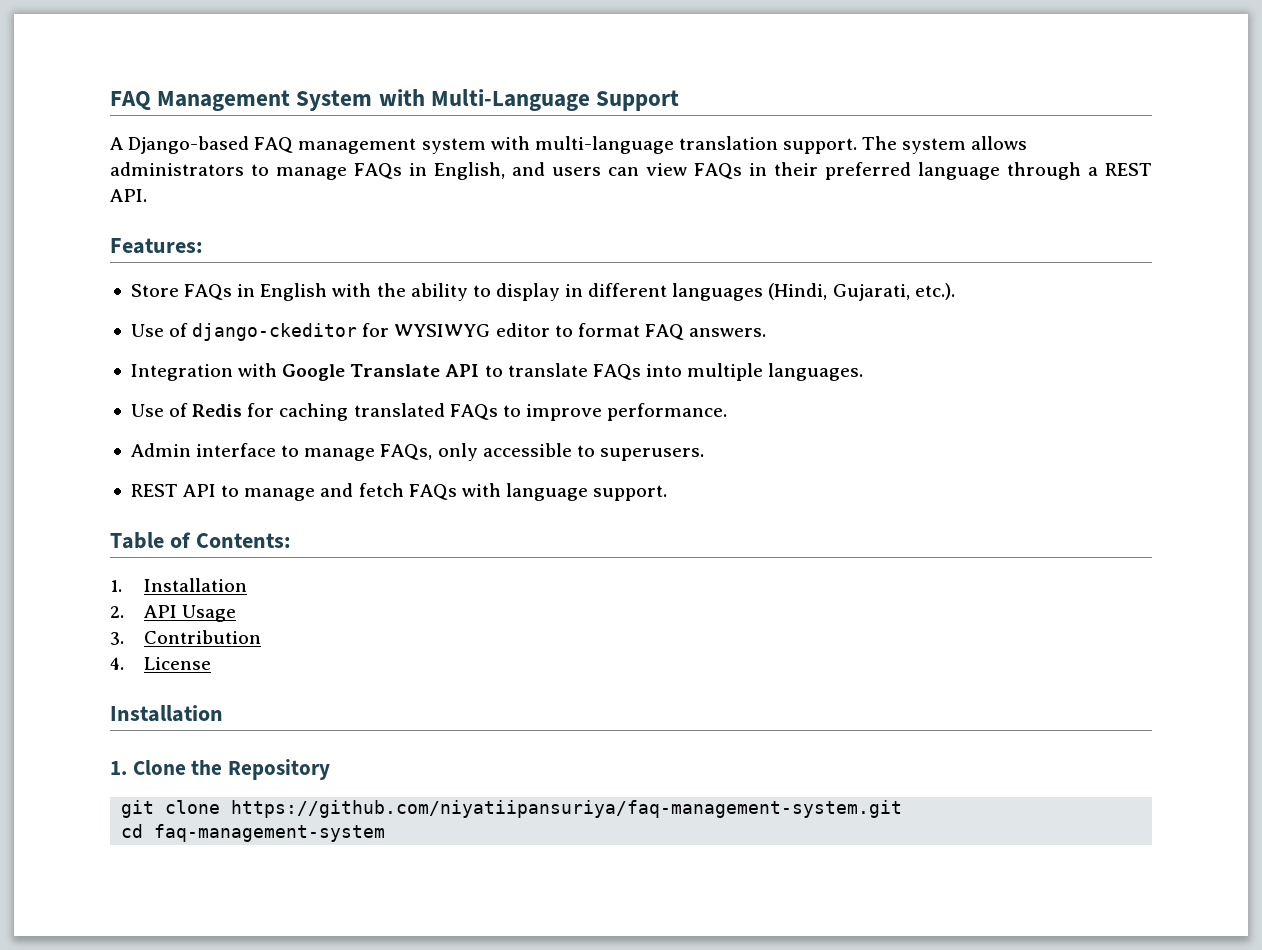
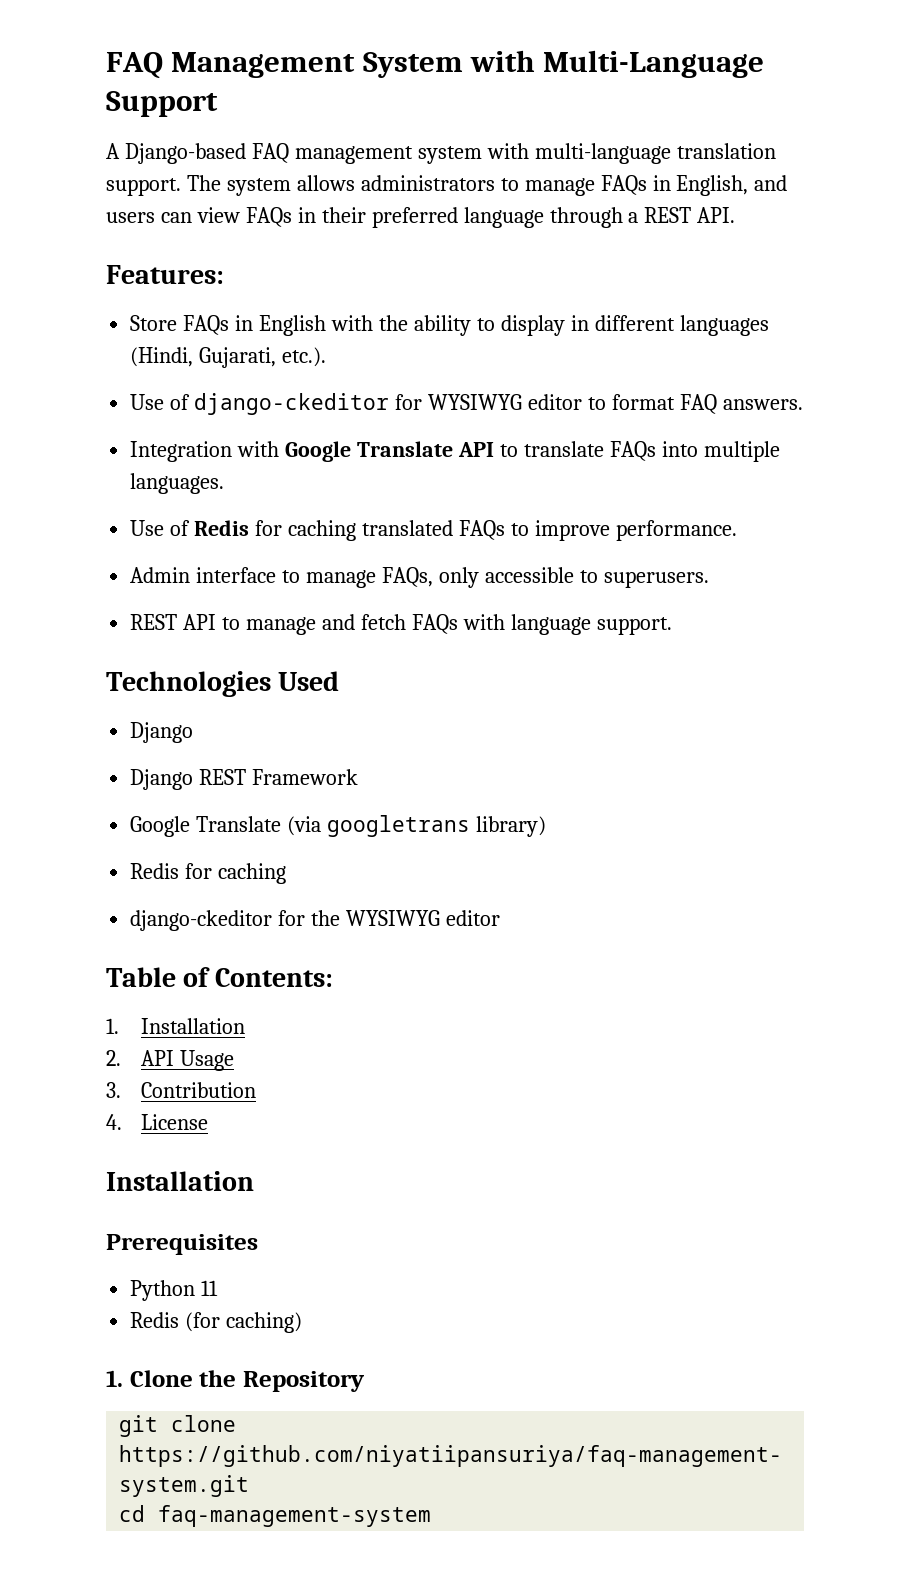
+ Technologies Used
+ Django
+ Django REST Framework
+ Google Translate (via googletrans library)
+ Redis for caching
+ django-ckeditor for the WYSIWYG editor
+ Prerequisites
+ Python 11
+ Redis (for caching)

